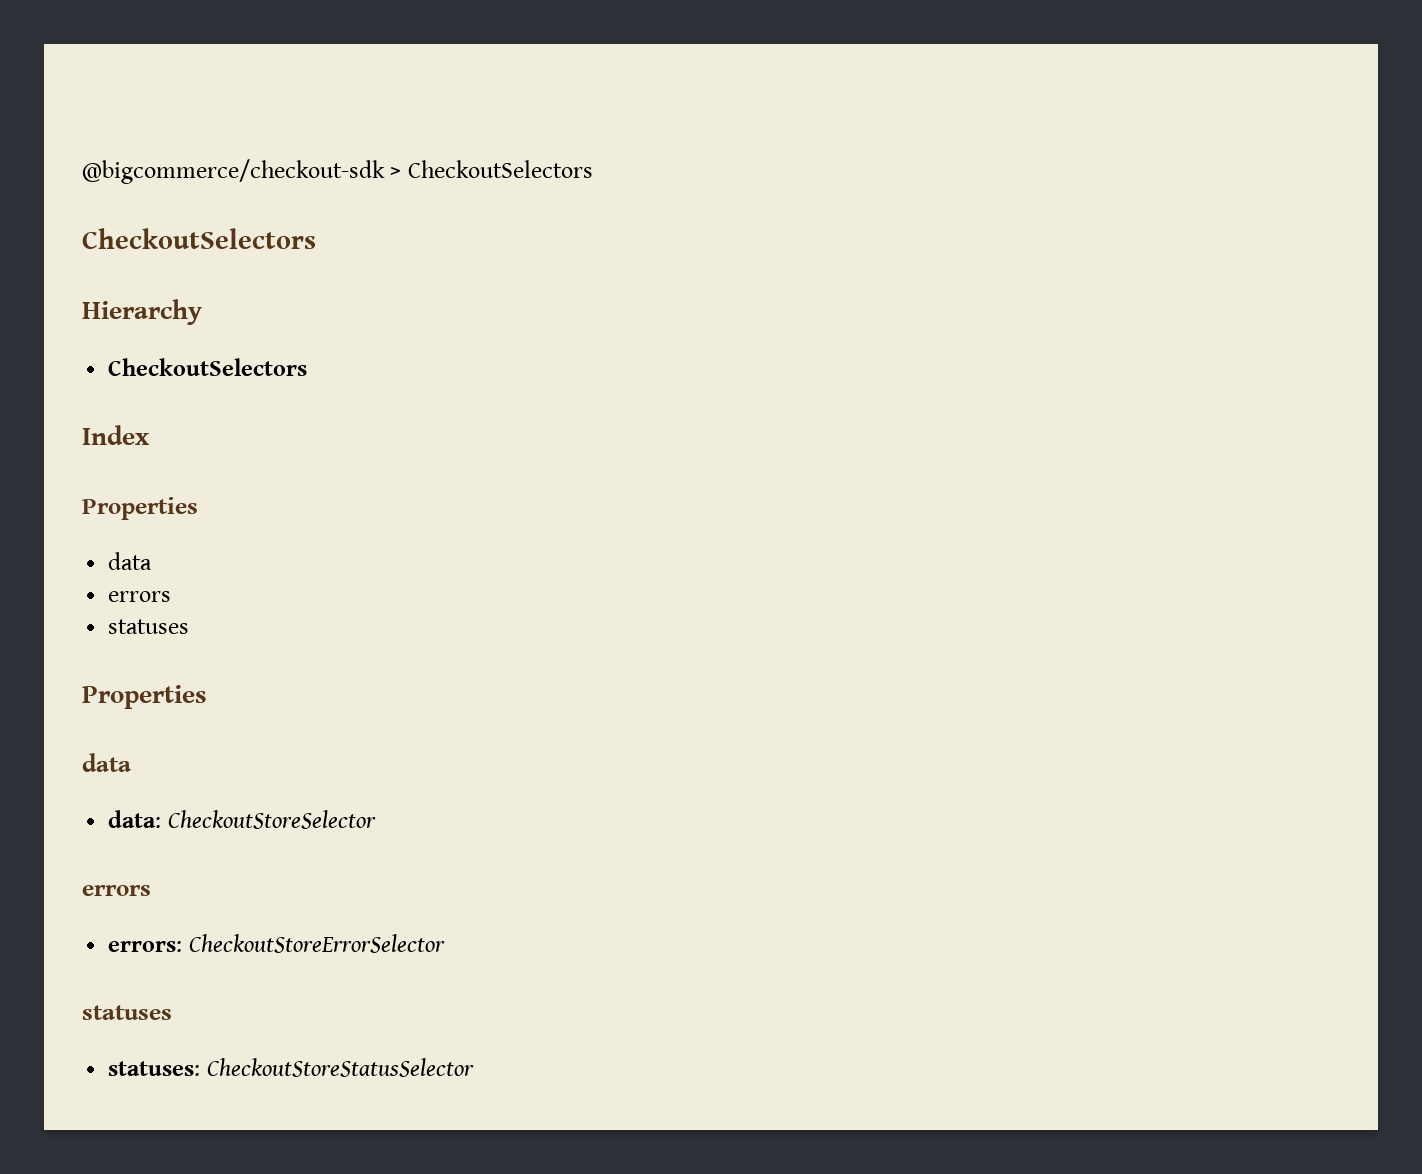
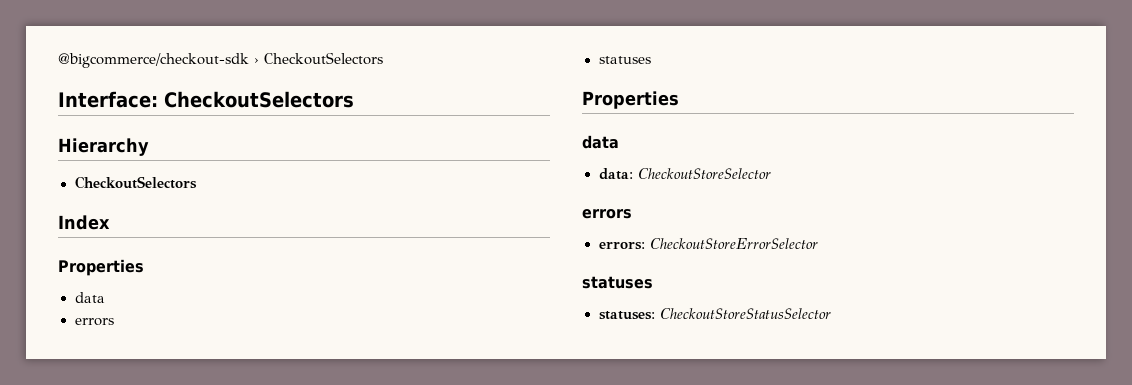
- @bigcommerce/checkout-sdk > CheckoutSelectors
- CheckoutSelectors
+ @bigcommerce/checkout-sdk › CheckoutSelectors
+ Interface: CheckoutSelectors

